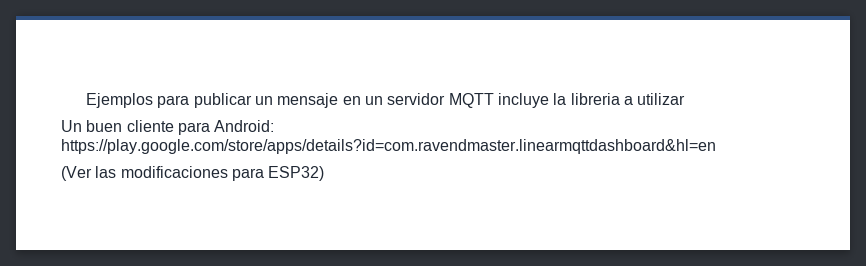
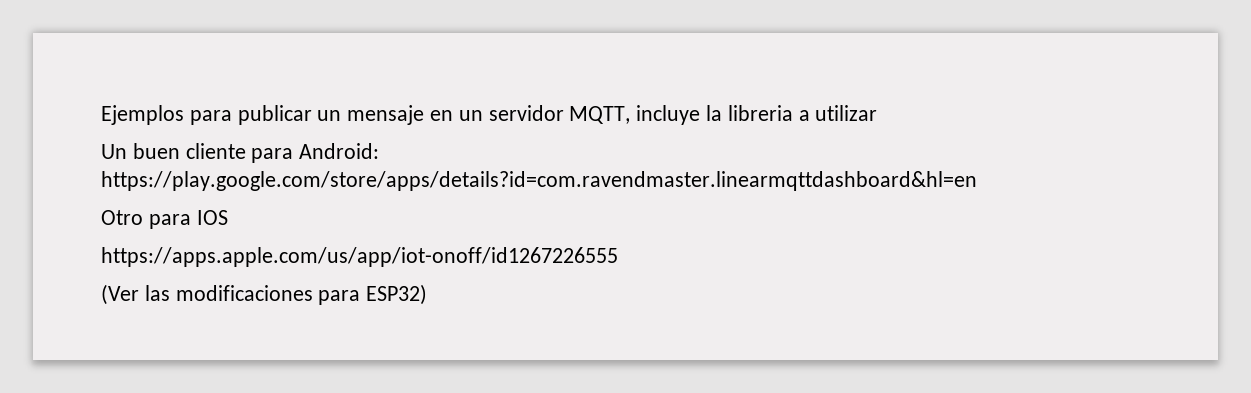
- Ejemplos para publicar un mensaje en un servidor MQTT incluye la libreria a utilizar
+ Ejemplos para publicar un mensaje en un servidor MQTT, incluye la libreria a utilizar
+ Otro para IOS
+ https://apps.apple.com/us/app/iot-onoff/id1267226555

